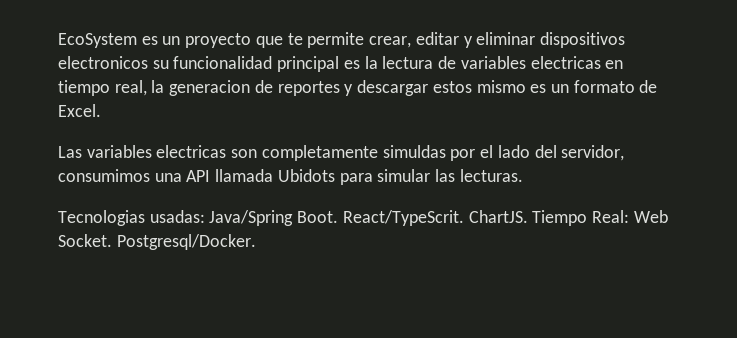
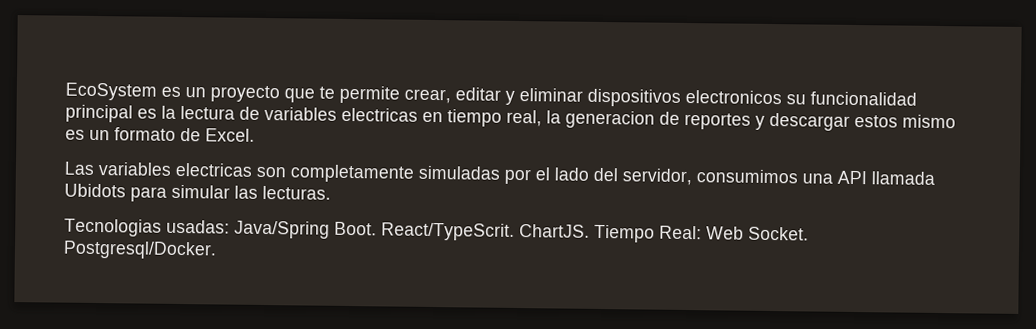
- Las variables electricas son completamente simuldas por el lado del servidor, consumimos una API llamada Ubidots para simular las lecturas.
+ Las variables electricas son completamente simuladas por el lado del servidor, consumimos una API llamada Ubidots para simular las lecturas.

